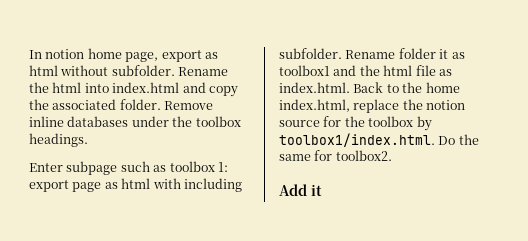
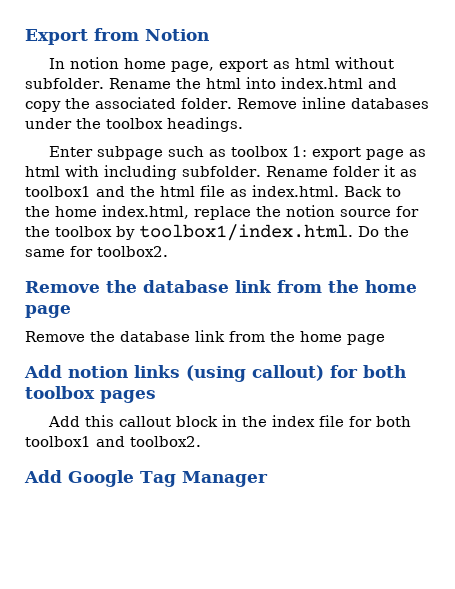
+ Export from Notion
  Rename folder it as toolbox1 and the html file as index.html. Back to the home index.html, replace the notion source for the toolbox by toolbox1/index.html. Do the same for toolbox2.
- Add it
+ Remove the database link from the home page
+ Remove the database link from the home page
+ Add notion links (using callout) for both toolbox pages
+ Add this callout block in the index file for both toolbox1 and toolbox2.
+ Add Google Tag Manager

